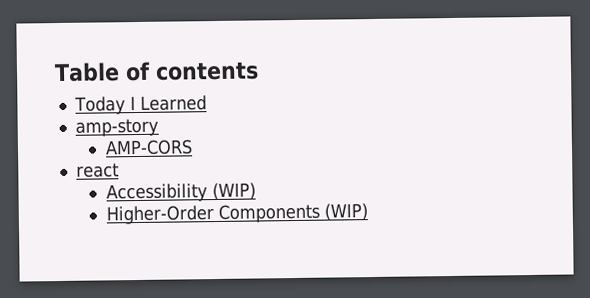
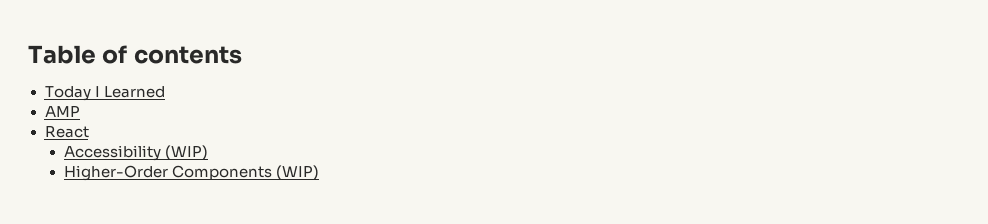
- amp-story
- AMP-CORS
- react
+ AMP
+ React

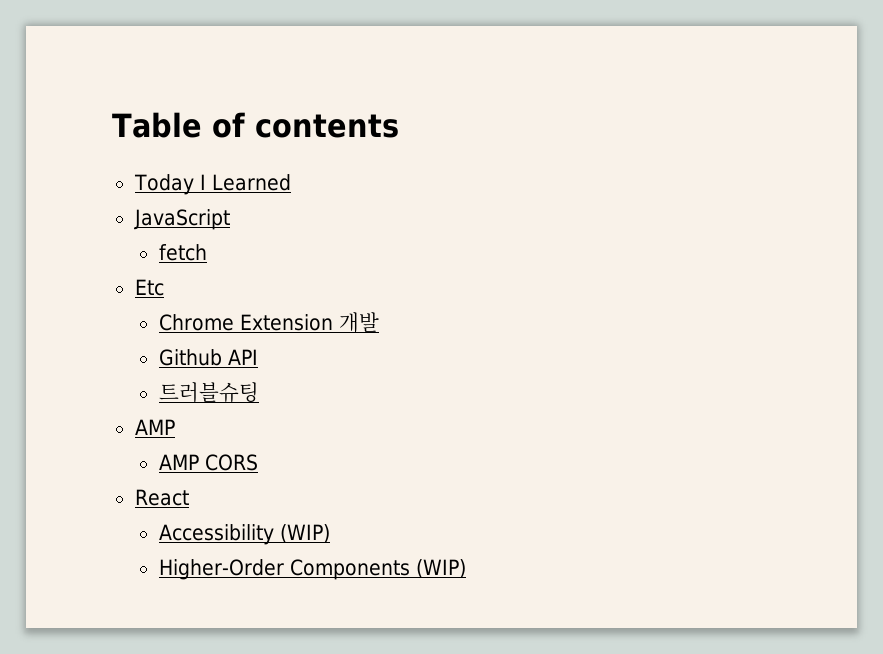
+ JavaScript
+ fetch
+ Etc
+ Chrome Extension 개발
+ Github API
+ 트러블슈팅
  AMP
+ AMP CORS

